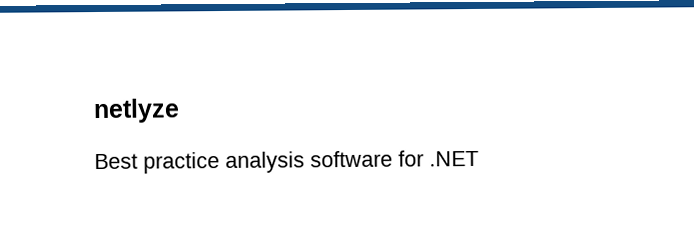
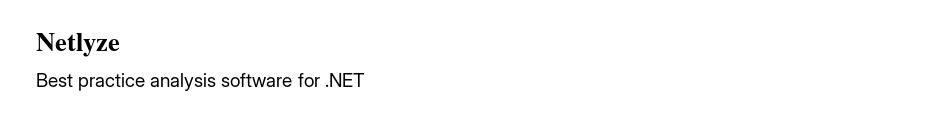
- netlyze
+ Netlyze

